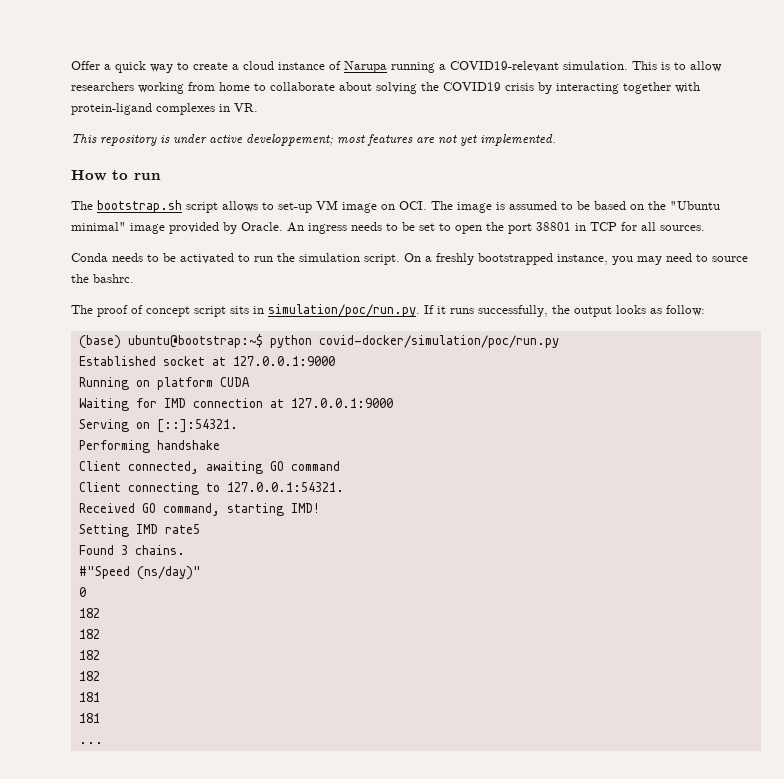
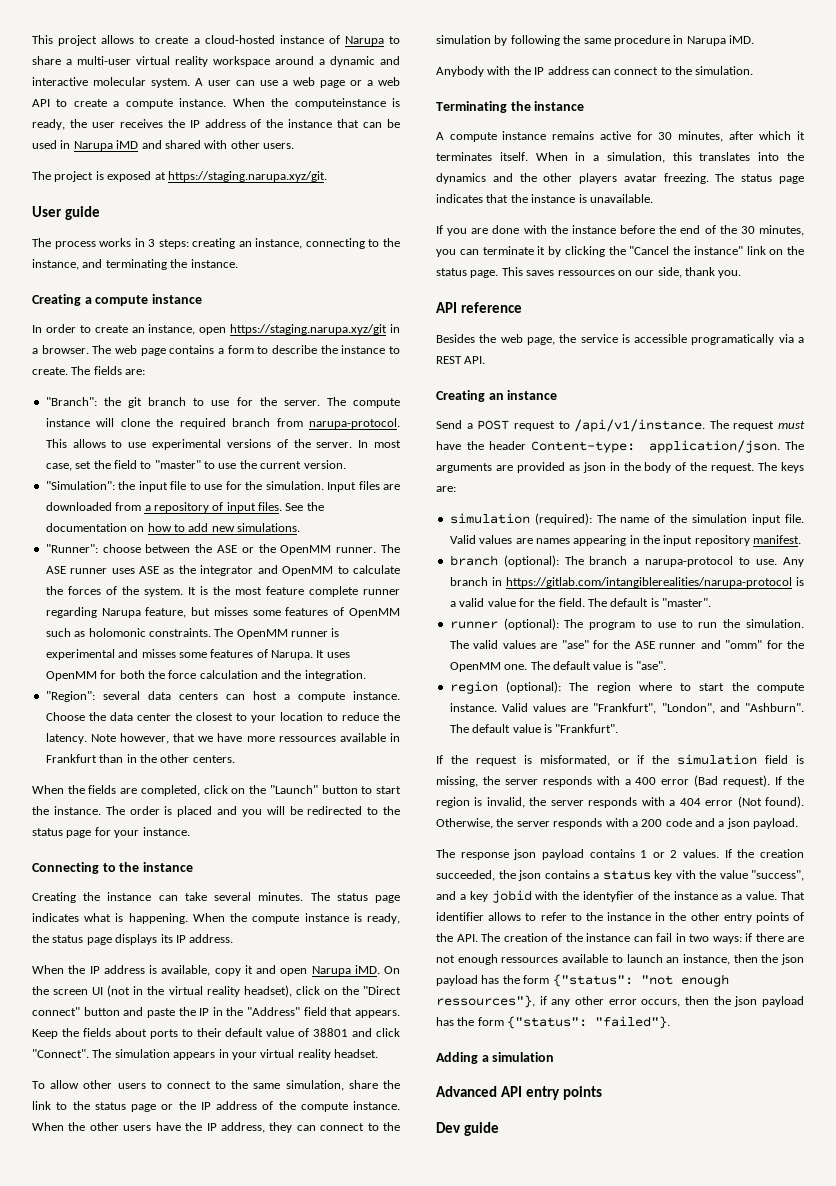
- Offer a quick way to create a cloud instance of Narupa running a COVID19-relevant simulation. This is to allow researchers working from home to collaborate about solving the COVID19 crisis by interacting together with protein-ligand complexes in VR.
- This repository is under active developpement; most features are not yet implemented.
- How to run
- The bootstrap.sh script allows to set-up VM image on OCI. The image is assumed to be based on the "Ubuntu minimal" image provided by Oracle. An ingress needs to be set to open the port 38801 in TCP for all sources.
- Conda needs to be activated to run the simulation script. On a freshly bootstrapped instance, you may need to source the bashrc.
- The proof of concept script sits in simulation/poc/run.py. If it runs successfully, the output looks as follow:
- (base) ubuntu@bootstrap:~$ python covid-docker/simulation/poc/run.py
- Established socket at 127.0.0.1:9000
- Running on platform CUDA
- Waiting for IMD connection at 127.0.0.1:9000
- Serving on [::]:54321.
- Performing handshake
- Client connected, awaiting GO command
- Client connecting to 127.0.0.1:54321.
- Received GO command, starting IMD!
- Setting IMD rate5
- Found 3 chains.
- #"Speed (ns/day)"
- 0
- 182
- 182
- 182
- 182
- 181
- 181
- ...
+ This project allows to create a cloud-hosted instance of Narupa to share a multi-user virtual reality workspace around a dynamic and interactive molecular system. A user can use a web page or a web API to create a compute instance. When the computeinstance is ready, the user receives the IP address of the instance that can be used in Narupa iMD and shared with other users.
+ The project is exposed at https://staging.narupa.xyz/git.
+ User guide
+ The process works in 3 steps: creating an instance, connecting to the instance, and terminating the instance.
+ Creating a compute instance
+ In order to create an instance, open https://staging.narupa.xyz/git in a browser. The web page contains a form to describe the instance to create. The fields are:
+ "Branch": the git branch to use for the server. The compute instance will clone the required branch from narupa-protocol. This allows to use experimental versions of the server. In most case, set the field to "master" to use the current version.
+ "Simulation": the input file to use for the simulation. Input files are downloaded from a repository of input files. See the documentation on how to add new simulations.
+ "Runner": choose between the ASE or the OpenMM runner. The ASE runner uses ASE as the integrator and OpenMM to calculate the forces of the system. It is the most feature complete runner regarding Narupa feature, but misses some features of OpenMM such as holomonic constraints. The OpenMM runner is experimental and misses some features of Narupa. It uses OpenMM for both the force calculation and the integration.
+ "Region": several data centers can host a compute instance. Choose the data center the closest to your location to reduce the latency. Note however, that we have more ressources available in Frankfurt than in the other centers.
+ When the fields are completed, click on the "Launch" button to start the instance. The order is placed and you will be redirected to the status page for your instance.
+ Connecting to the instance
+ Creating the instance can take several minutes. The status page indicates what is happening. When the compute instance is ready, the status page displays its IP address.
+ When the IP address is available, copy it and open Narupa iMD. On the screen UI (not in the virtual reality headset), click on the "Direct connect" button and paste the IP in the "Address" field that appears. Keep the fields about ports to their default value of 38801 and click "Connect". The simulation appears in your virtual reality headset.
+ To allow other users to connect to the same simulation, share the link to the status page or the IP address of the compute instance. When the other users have the IP address, they can connect to the simulation by following the same procedure in Narupa iMD.
+ Anybody with the IP address can connect to the simulation.
+ Terminating the instance
+ A compute instance remains active for 30 minutes, after which it terminates itself. When in a simulation, this translates into the dynamics and the other players avatar freezing. The status page indicates that the instance is unavailable.
+ If you are done with the instance before the end of the 30 minutes, you can terminate it by clicking the "Cancel the instance" link on the status page. This saves ressources on our side, thank you.
+ API reference
+ Besides the web page, the service is accessible programatically via a REST API.
+ Creating an instance
+ Send a POST request to /api/v1/instance. The request must have the header Content-type: application/json. The arguments are provided as json in the body of the request. The keys are:
+ simulation (required): The name of the simulation input file. Valid values are names appearing in the input repository manifest.
+ branch (optional): The branch a narupa-protocol to use. Any branch in https://gitlab.com/intangiblerealities/narupa-protocol is a valid value for the field. The default is "master".
+ runner (optional): The program to use to run the simulation. The valid values are "ase" for the ASE runner and "omm" for the OpenMM one. The default value is "ase".
+ region (optional): The region where to start the compute instance. Valid values are "Frankfurt", "London", and "Ashburn". The default value is "Frankfurt".
+ If the request is misformated, or if the simulation field is missing, the server responds with a 400 error (Bad request). If the region is invalid, the server responds with a 404 error (Not found). Otherwise, the server responds with a 200 code and a json payload.
+ The response json payload contains 1 or 2 values. If the creation succeeded, the json contains a status key vith the value "success", and a key jobid with the identyfier of the instance as a value. That identifier allows to refer to the instance in the other entry points of the API. The creation of the instance can fail in two ways: if there are not enough ressources available to launch an instance, then the json payload has the form {"status": "not enough ressources"}, if any other error occurs, then the json payload has the form {"status": "failed"}.
+ Adding a simulation
+ Advanced API entry points
+ Dev guide

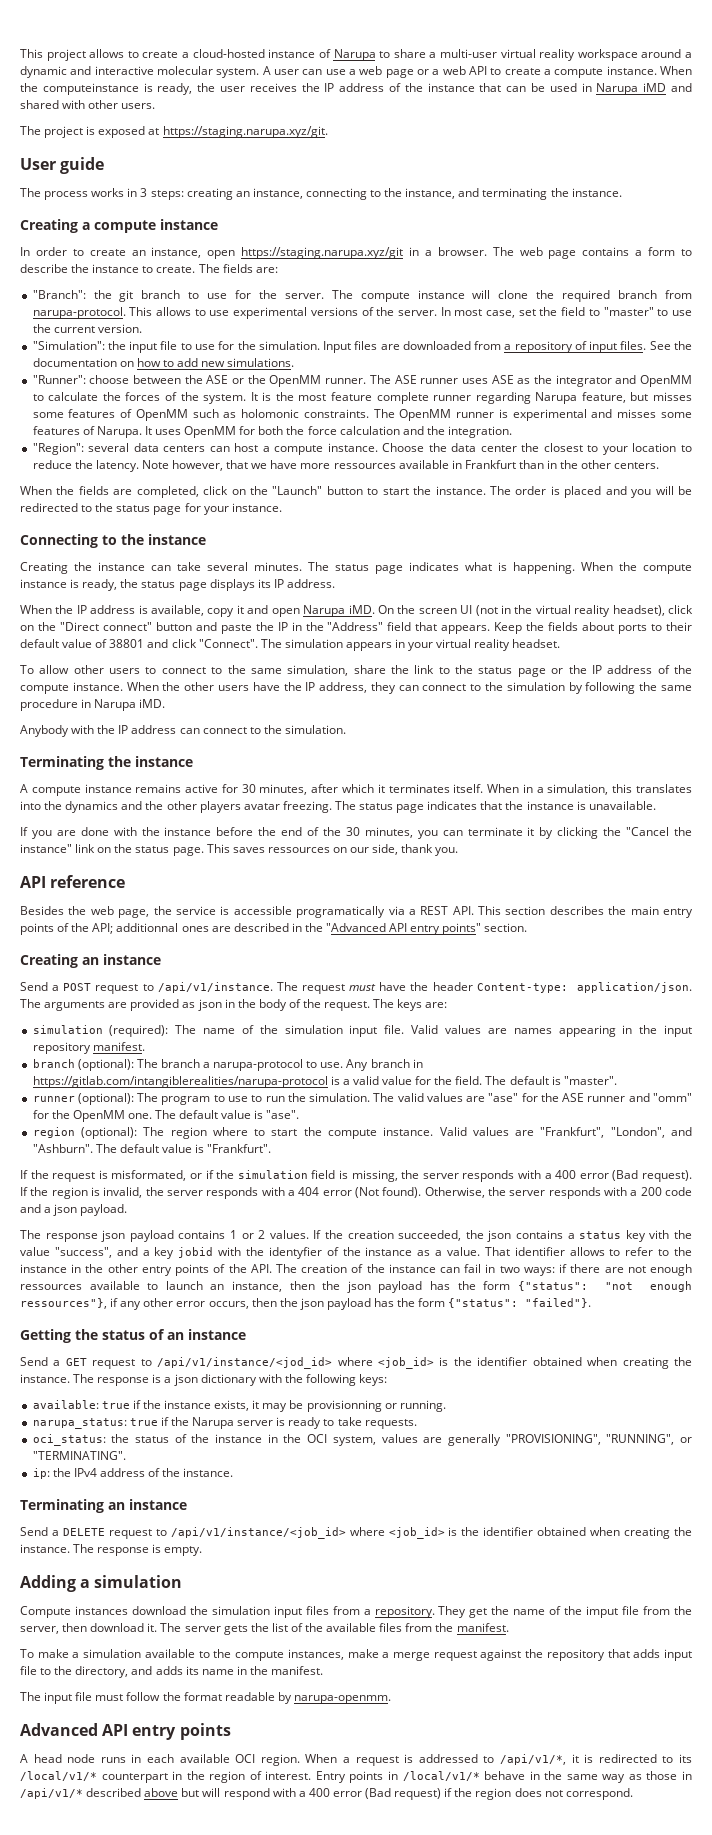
- Besides the web page, the service is accessible programatically via a REST API.
+ Besides the web page, the service is accessible programatically via a REST API. This section describes the main entry points of the API; additionnal ones are described in the "Advanced API entry points" section.
+ Getting the status of an instance
+ Send a GET request to /api/v1/instance/<jod_id> where <job_id> is the identifier obtained when creating the instance. The response is a json dictionary with the following keys:
+ available: true if the instance exists, it may be provisionning or running.
+ narupa_status: true if the Narupa server is ready to take requests.
+ oci_status: the status of the instance in the OCI system, values are generally "PROVISIONING", "RUNNING", or "TERMINATING".
+ ip: the IPv4 address of the instance.
+ Terminating an instance
+ Send a DELETE request to /api/v1/instance/<job_id> where <job_id> is the identifier obtained when creating the instance. The response is empty.
  Adding a simulation
+ Compute instances download the simulation input files from a repository. They get the name of the imput file from the server, then download it. The server gets the list of the available files from the manifest.
+ To make a simulation available to the compute instances, make a merge request against the repository that adds input file to the directory, and adds its name in the manifest.
+ The input file must follow the format readable by narupa-openmm.
  Advanced API entry points
- Dev guide
+ A head node runs in each available OCI region. When a request is addressed to /api/v1/*, it is redirected to its /local/v1/* counterpart in the region of interest. Entry points in /local/v1/* behave in the same way as those in /api/v1/* described above but will respond with a 400 error (Bad request) if the region does not correspond.

